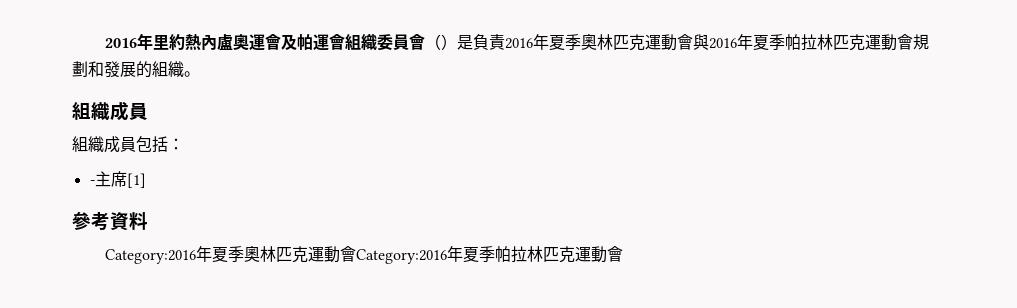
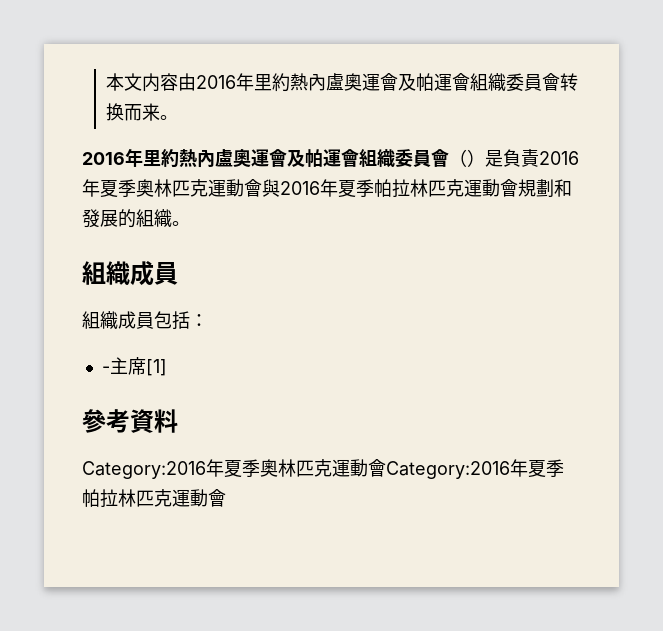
+ 本文内容由2016年里約熱內盧奧運會及帕運會組織委員會转换而来。

